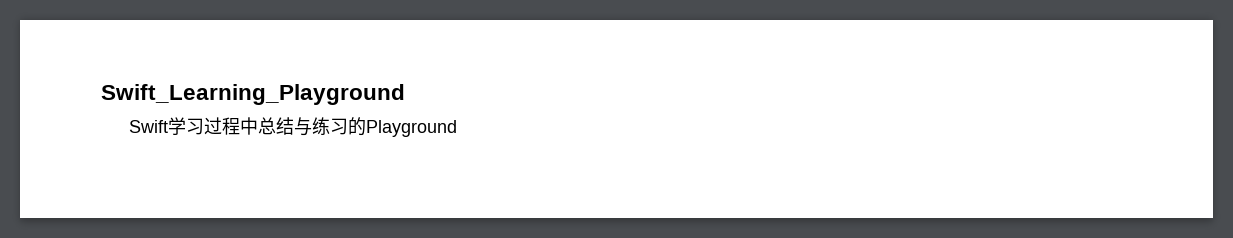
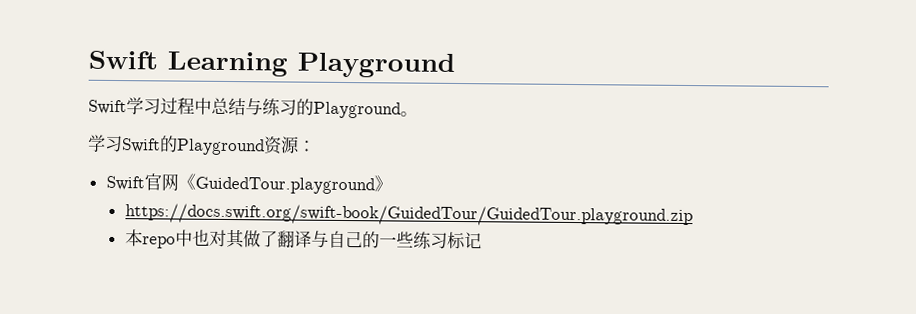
- Swift_Learning_Playground
+ Swift Learning Playground
- Swift学习过程中总结与练习的Playground
+ Swift学习过程中总结与练习的Playground。
+ 学习Swift的Playground资源：
+ Swift官网《GuidedTour.playground》
+ https://docs.swift.org/swift-book/GuidedTour/GuidedTour.playground.zip
+ 本repo中也对其做了翻译与自己的一些练习标记

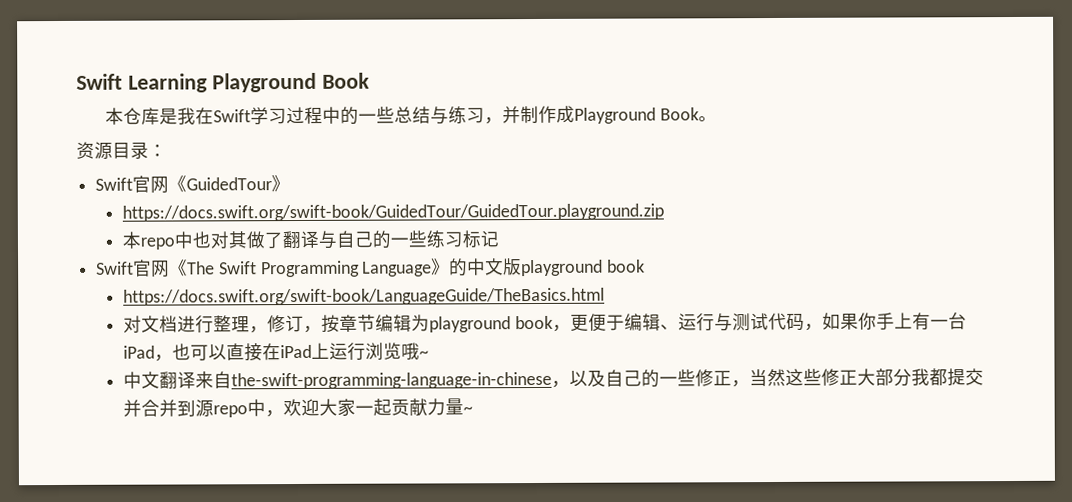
- Swift Learning Playground
- Swift学习过程中总结与练习的Playground。
- 学习Swift的Playground资源：
+ Swift Learning Playground Book
+ 本仓库是我在Swift学习过程中的一些总结与练习，并制作成Playground Book。
+ 资源目录：
- Swift官网《GuidedTour.playground》
+ Swift官网《GuidedTour》
+ Swift官网《The Swift Programming Language》的中文版playground book
+ https://docs.swift.org/swift-book/LanguageGuide/TheBasics.html
+ 对文档进行整理，修订，按章节编辑为playground book，更便于编辑、运行与测试代码，如果你手上有一台iPad，也可以直接在iPad上运行浏览哦~
+ 中文翻译来自the-swift-programming-language-in-chinese，以及自己的一些修正，当然这些修正大部分我都提交并合并到源repo中，欢迎大家一起贡献力量~

